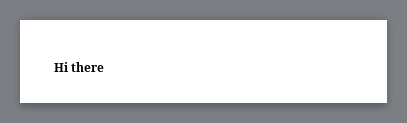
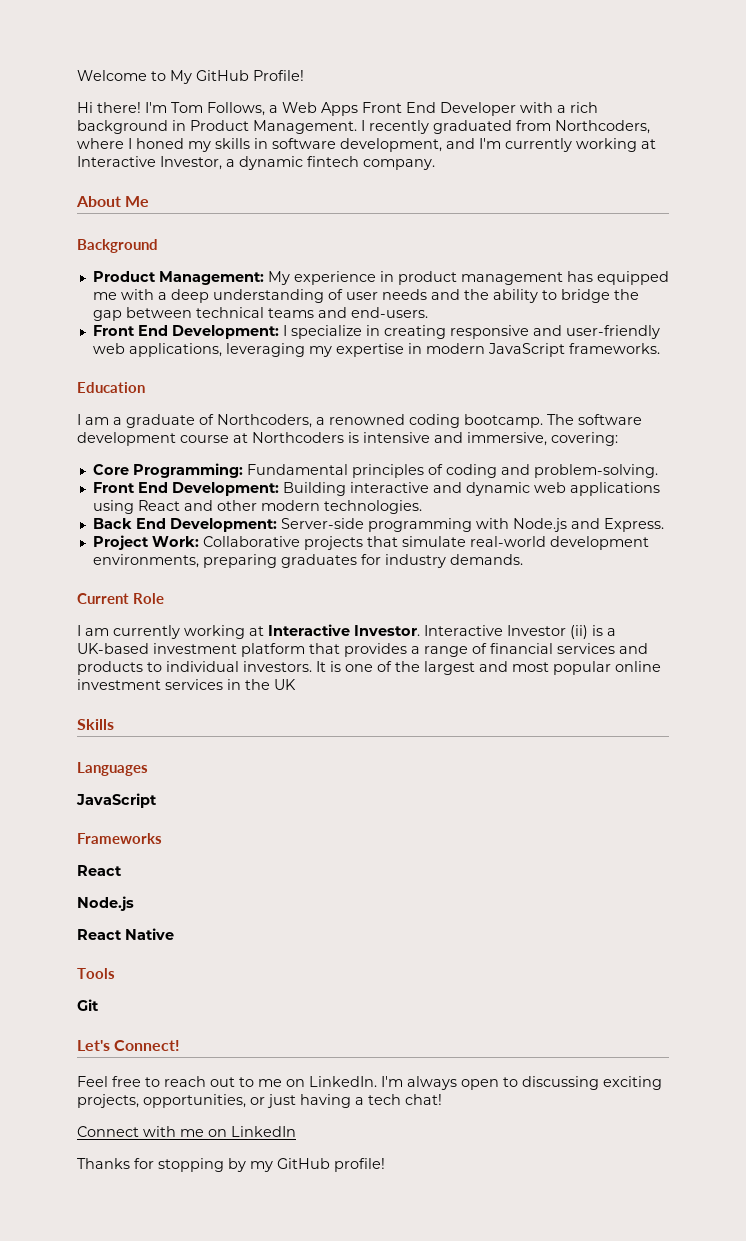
- Hi there
+ Welcome to My GitHub Profile!
+ Hi there! I'm Tom Follows, a Web Apps Front End Developer with a rich background in Product Management. I recently graduated from Northcoders, where I honed my skills in software development, and I'm currently working at Interactive Investor, a dynamic fintech company.
+ About Me
+ Background
+ Product Management: My experience in product management has equipped me with a deep understanding of user needs and the ability to bridge the gap between technical teams and end-users.
+ Front End Development: I specialize in creating responsive and user-friendly web applications, leveraging my expertise in modern JavaScript frameworks.
+ Education
+ I am a graduate of Northcoders, a renowned coding bootcamp. The software development course at Northcoders is intensive and immersive, covering:
+ Core Programming: Fundamental principles of coding and problem-solving.
+ Front End Development: Building interactive and dynamic web applications using React and other modern technologies.
+ Back End Development: Server-side programming with Node.js and Express.
+ Project Work: Collaborative projects that simulate real-world development environments, preparing graduates for industry demands.
+ Current Role
+ I am currently working at Interactive Investor. Interactive Investor (ii) is a UK-based investment platform that provides a range of financial services and products to individual investors. It is one of the largest and most popular online investment services in the UK
+ Skills
+ Languages
+ JavaScript
+ Frameworks
+ React
+ Node.js
+ React Native
+ Tools
+ Git
+ Let's Connect!
+ Feel free to reach out to me on LinkedIn. I'm always open to discussing exciting projects, opportunities, or just having a tech chat!
+ Connect with me on LinkedIn
+ Thanks for stopping by my GitHub profile!

